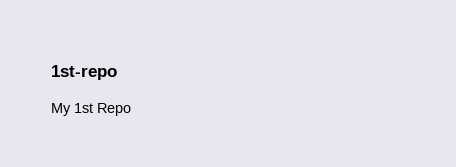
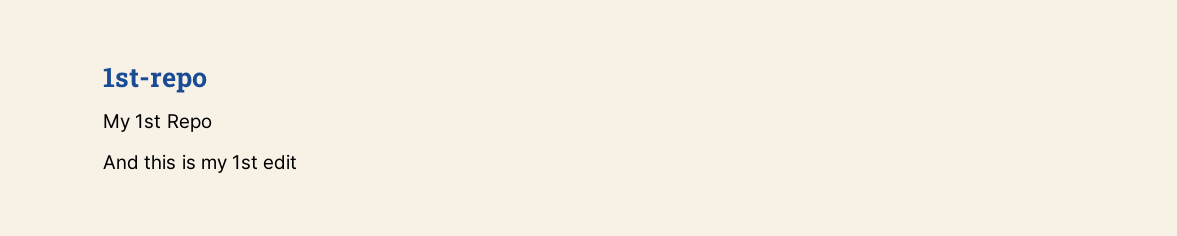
+ And this is my 1st edit

